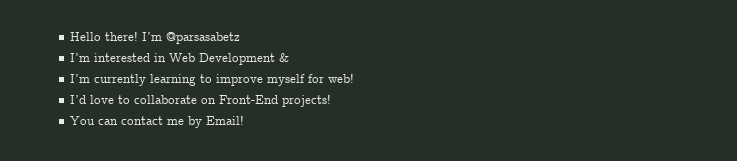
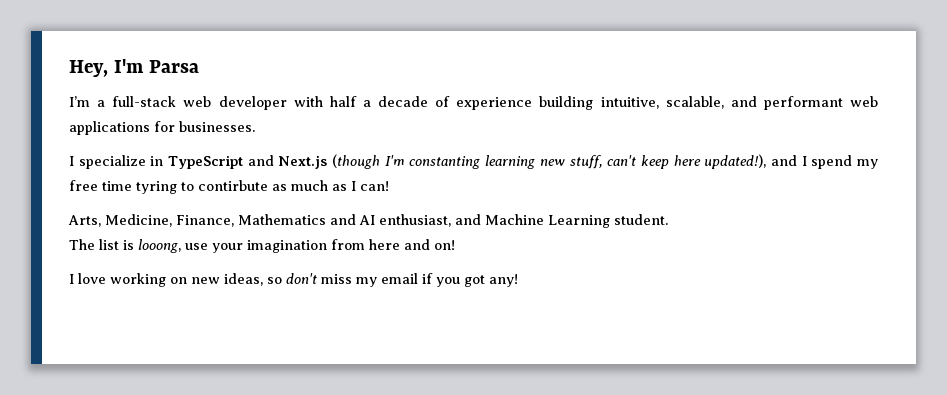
- Hello there! I’m @parsasabetz
- I’m interested in Web Development &
- I’m currently learning to improve myself for web!
- I’d love to collaborate on Front-End projects!
- You can contact me by Email!
+ Hey, I'm Parsa
+ I’m a full-stack web developer with half a decade of experience building intuitive, scalable, and performant web applications for businesses.
+ I specialize in TypeScript and Next.js (though I'm constanting learning new stuff, can't keep here updated!), and I spend my free time tyring to contirbute as much as I can!
+ Arts, Medicine, Finance, Mathematics and AI enthusiast, and Machine Learning student.
+ The list is looong, use your imagination from here and on!
+ I love working on new ideas, so don't miss my email if you got any!

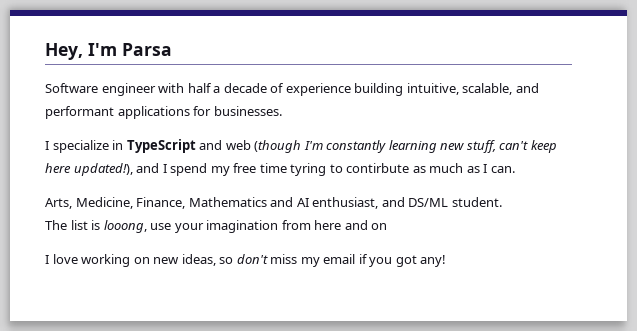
- I’m a full-stack web developer with half a decade of experience building intuitive, scalable, and performant web applications for businesses.
+ Software engineer with half a decade of experience building intuitive, scalable, and performant applications for businesses.
- I specialize in TypeScript and Next.js (though I'm constanting learning new stuff, can't keep here updated!), and I spend my free time tyring to contirbute as much as I can!
+ I specialize in TypeScript and web (though I'm constantly learning new stuff, can't keep here updated!), and I spend my free time tyring to contirbute as much as I can.
- Arts, Medicine, Finance, Mathematics and AI enthusiast, and Machine Learning student.
+ Arts, Medicine, Finance, Mathematics and AI enthusiast, and DS/ML student.
- The list is looong, use your imagination from here and on!
+ The list is looong, use your imagination from here and on

